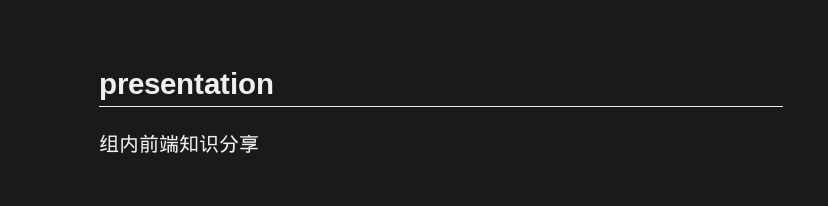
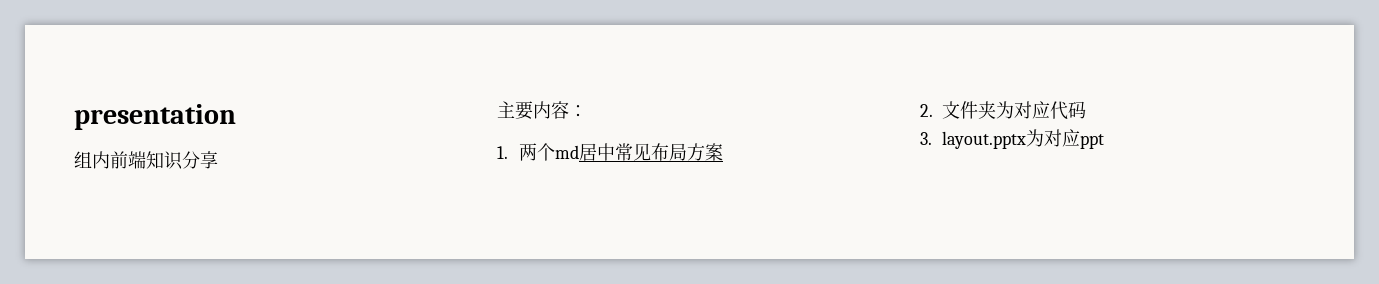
+ 主要内容：
+ 1.两个md居中常见布局方案
+ 2.文件夹为对应代码
+ 3. layout.pptx为对应ppt

